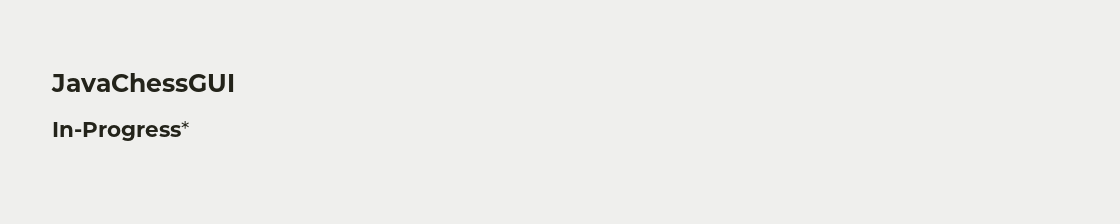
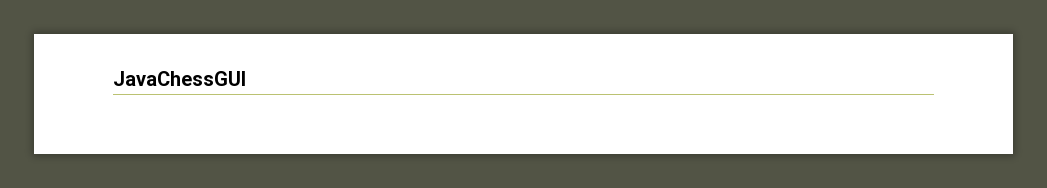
- In-Progress*

